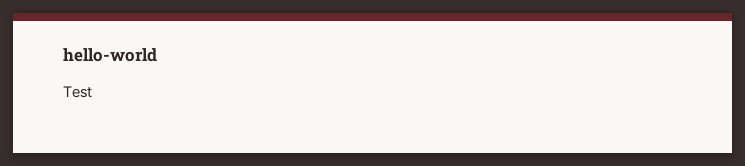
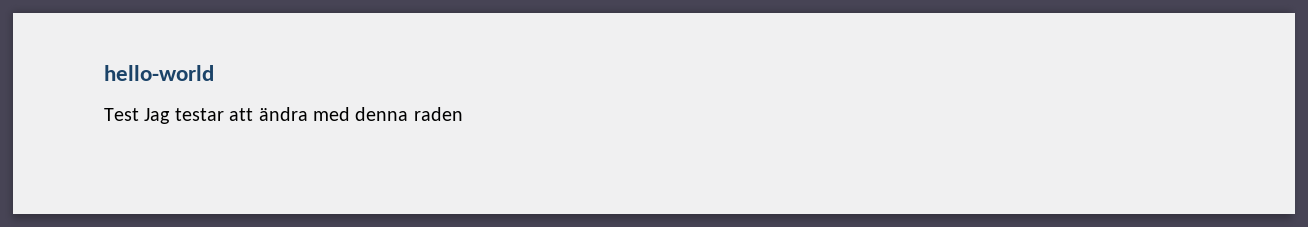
- Test
+ Test Jag testar att ändra med denna raden

